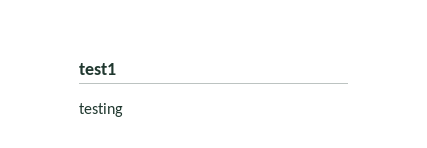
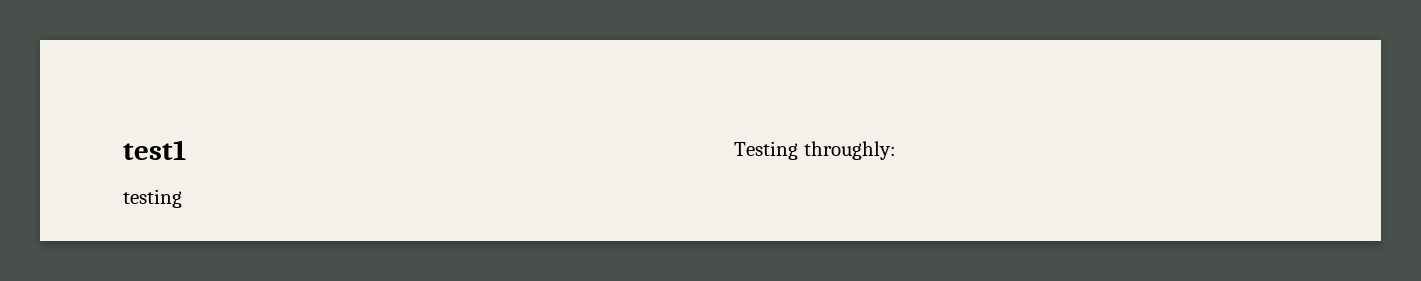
+ Testing throughly:

